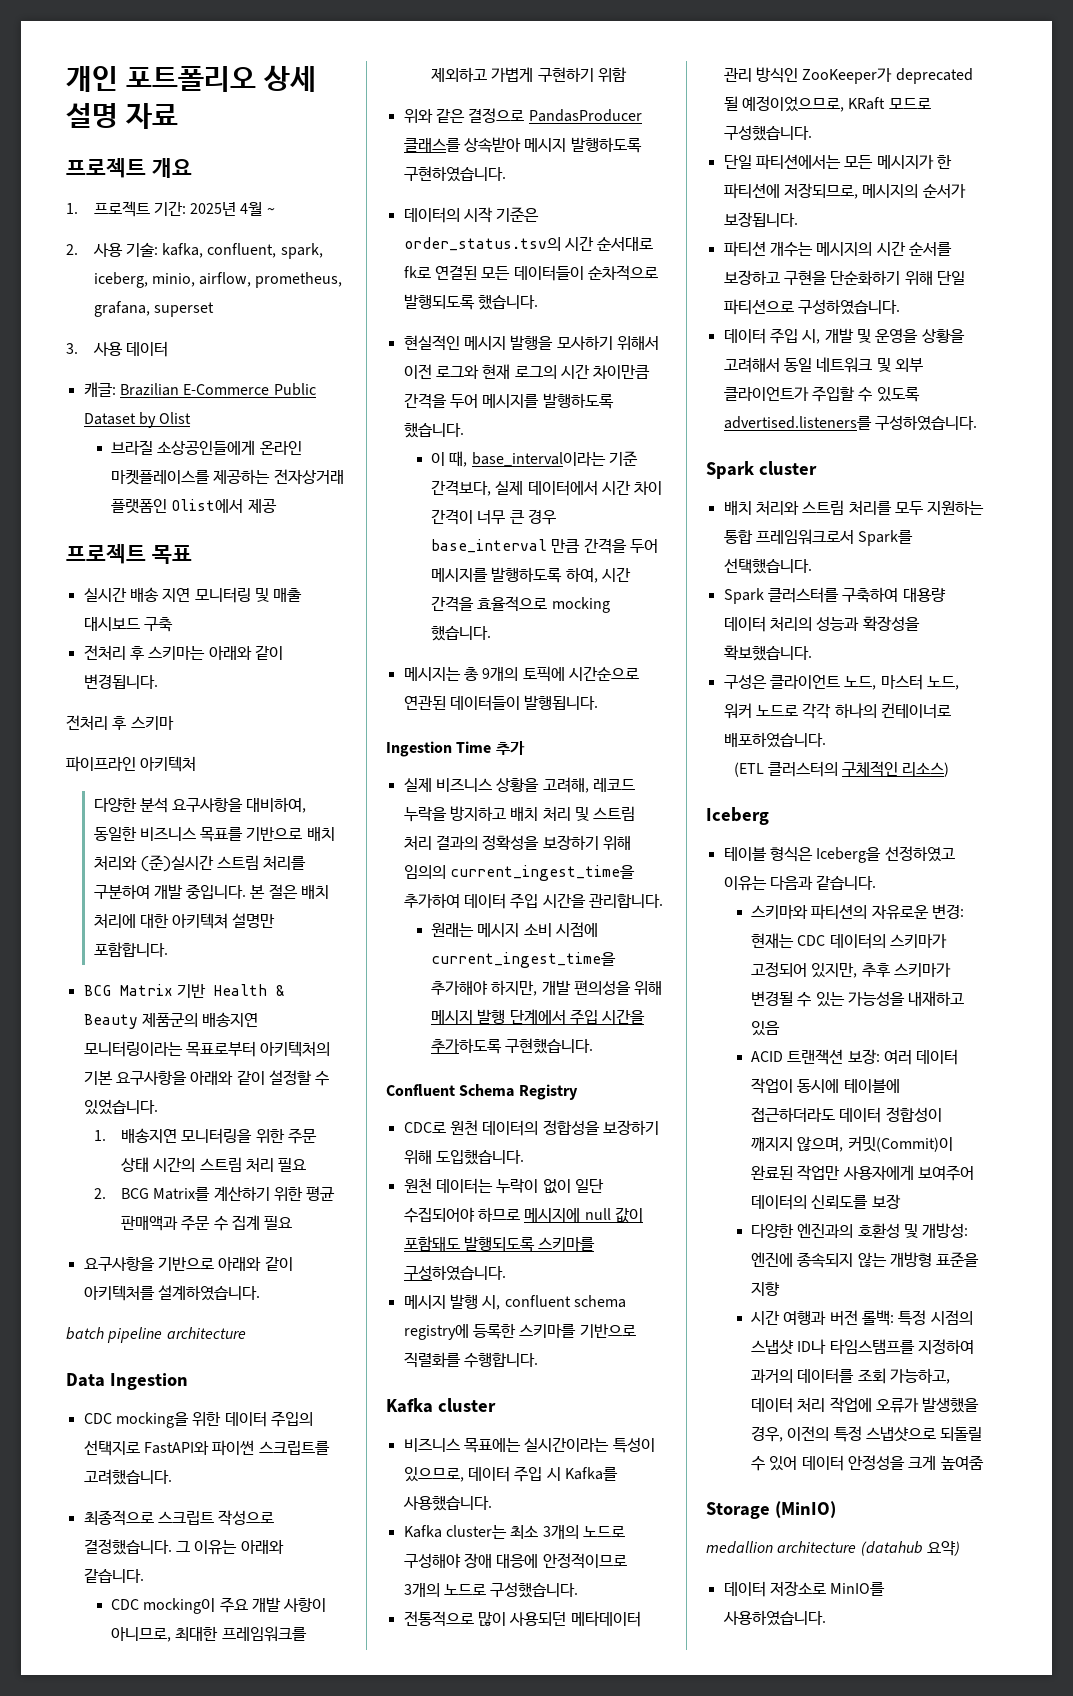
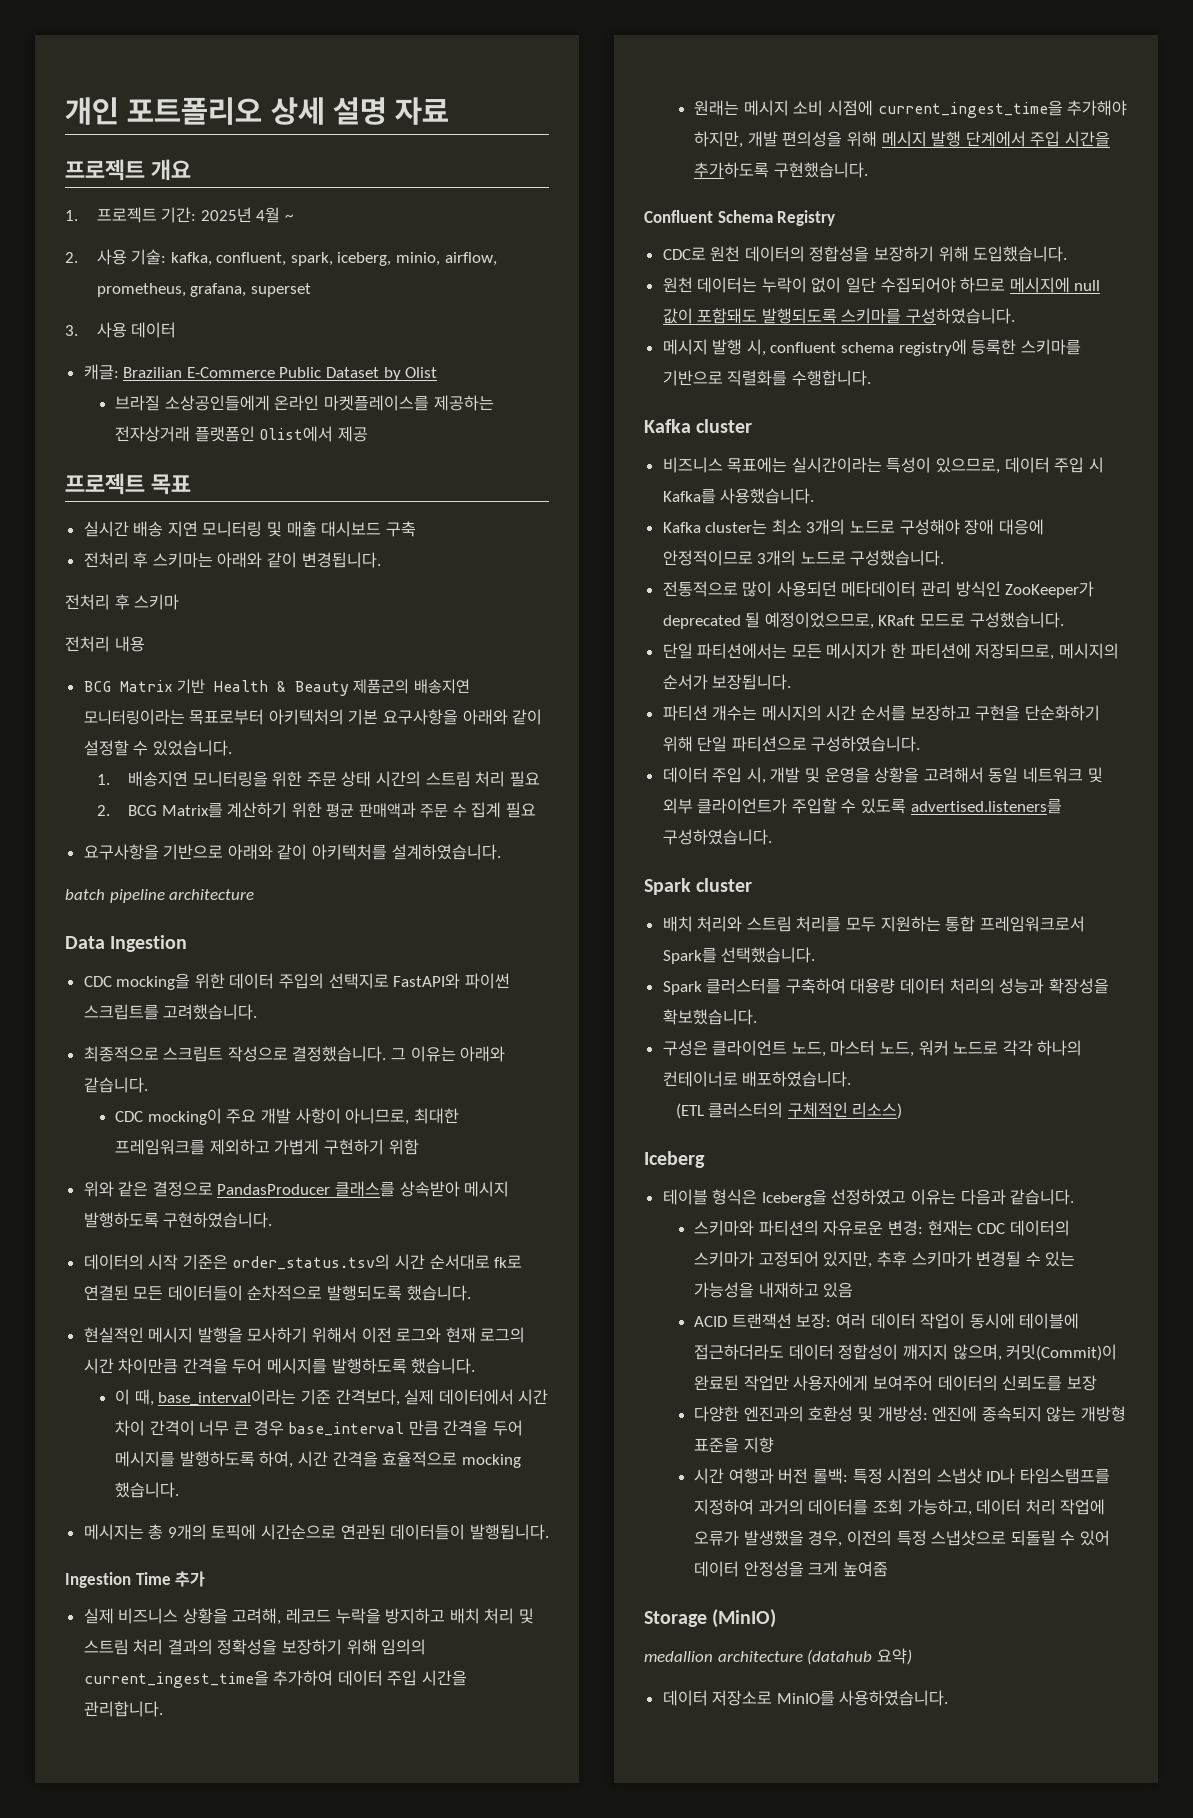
- 파이프라인 아키텍처
- 다양한 분석 요구사항을 대비하여, 동일한 비즈니스 목표를 기반으로 배치 처리와 (준)실시간 스트림 처리를 구분하여 개발 중입니다. 본 절은 배치 처리에 대한 아키텍쳐 설명만 포함합니다.
+ 전처리 내용

